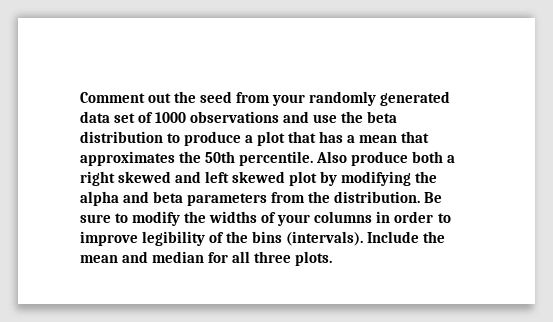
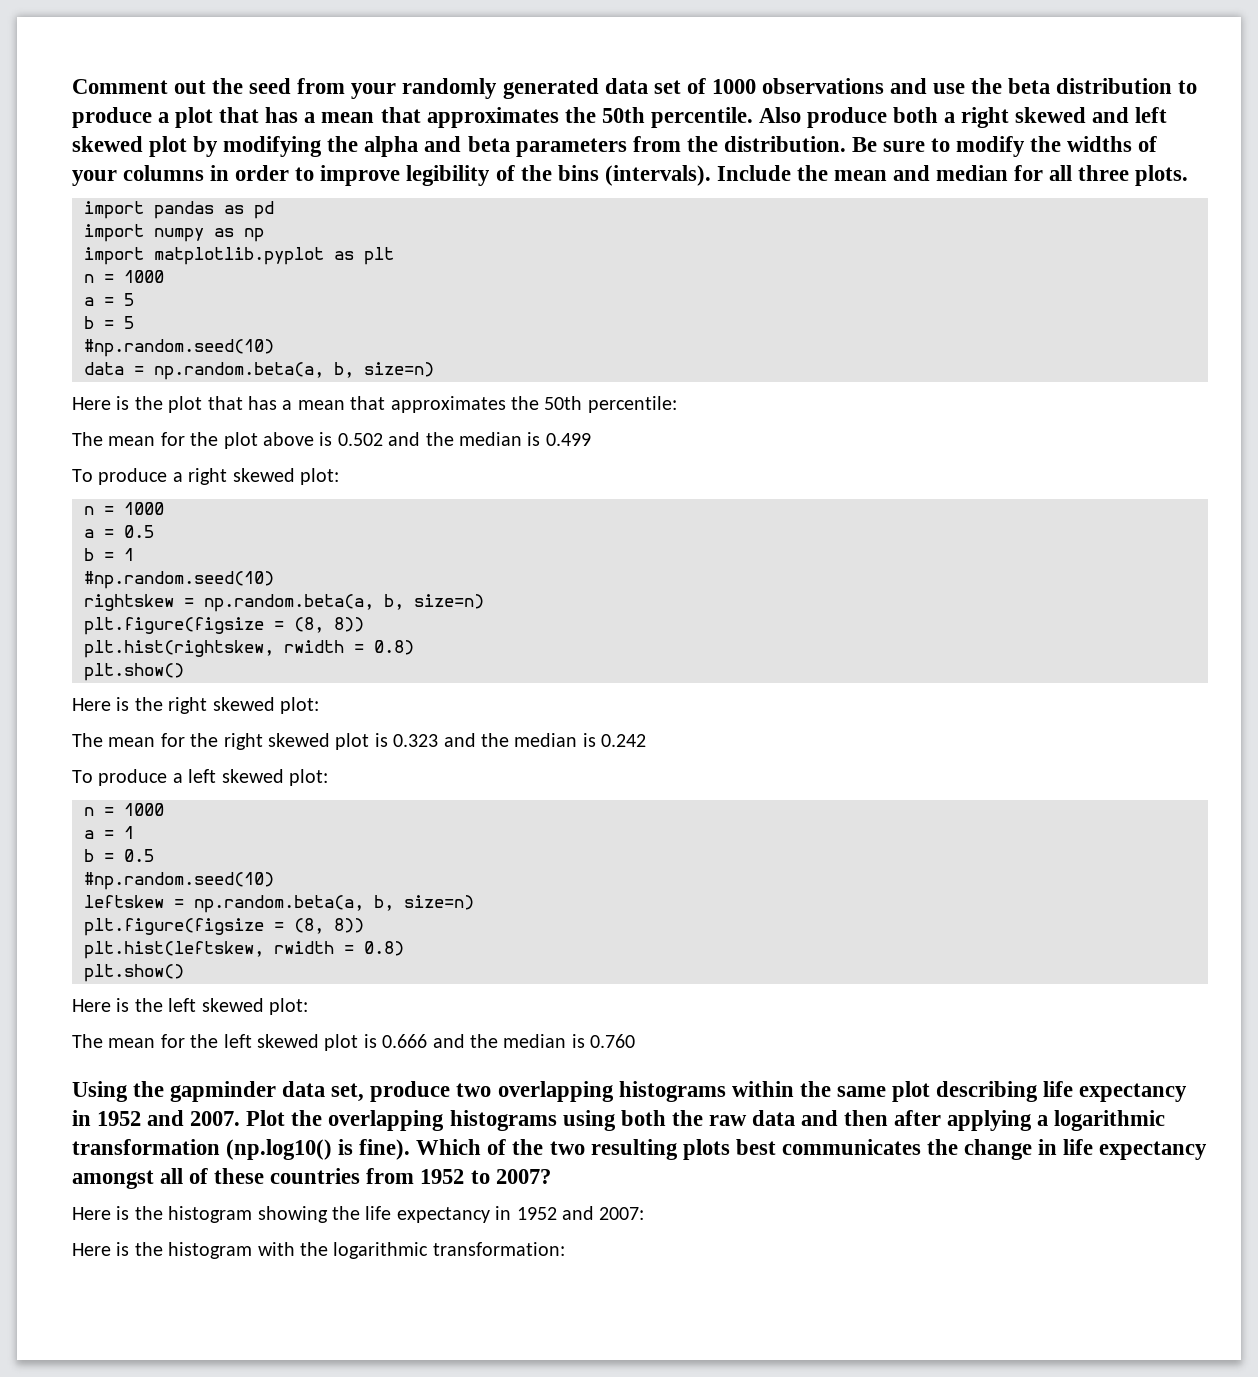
+ import pandas as pd
+ import numpy as np
+ import matplotlib.pyplot as plt
+ n = 1000
+ a = 5
+ b = 5
+ #np.random.seed(10)
+ data = np.random.beta(a, b, size=n)
+ Here is the plot that has a mean that approximates the 50th percentile:
+ The mean for the plot above is 0.502 and the median is 0.499
+ To produce a right skewed plot:
+ n = 1000
+ a = 0.5
+ b = 1
+ #np.random.seed(10)
+ rightskew = np.random.beta(a, b, size=n)
+ plt.figure(figsize = (8, 8))
+ plt.hist(rightskew, rwidth = 0.8)
+ plt.show()
+ Here is the right skewed plot:
+ The mean for the right skewed plot is 0.323 and the median is 0.242
+ To produce a left skewed plot:
+ n = 1000
+ a = 1
+ b = 0.5
+ #np.random.seed(10)
+ leftskew = np.random.beta(a, b, size=n)
+ plt.figure(figsize = (8, 8))
+ plt.hist(leftskew, rwidth = 0.8)
+ plt.show()
+ Here is the left skewed plot:
+ The mean for the left skewed plot is 0.666 and the median is 0.760
+ Using the gapminder data set, produce two overlapping histograms within the same plot describing life expectancy in 1952 and 2007. Plot the overlapping histograms using both the raw data and then after applying a logarithmic transformation (np.log10() is fine). Which of the two resulting plots best communicates the change in life expectancy amongst all of these countries from 1952 to 2007?
+ Here is the histogram showing the life expectancy in 1952 and 2007:
+ Here is the histogram with the logarithmic transformation:

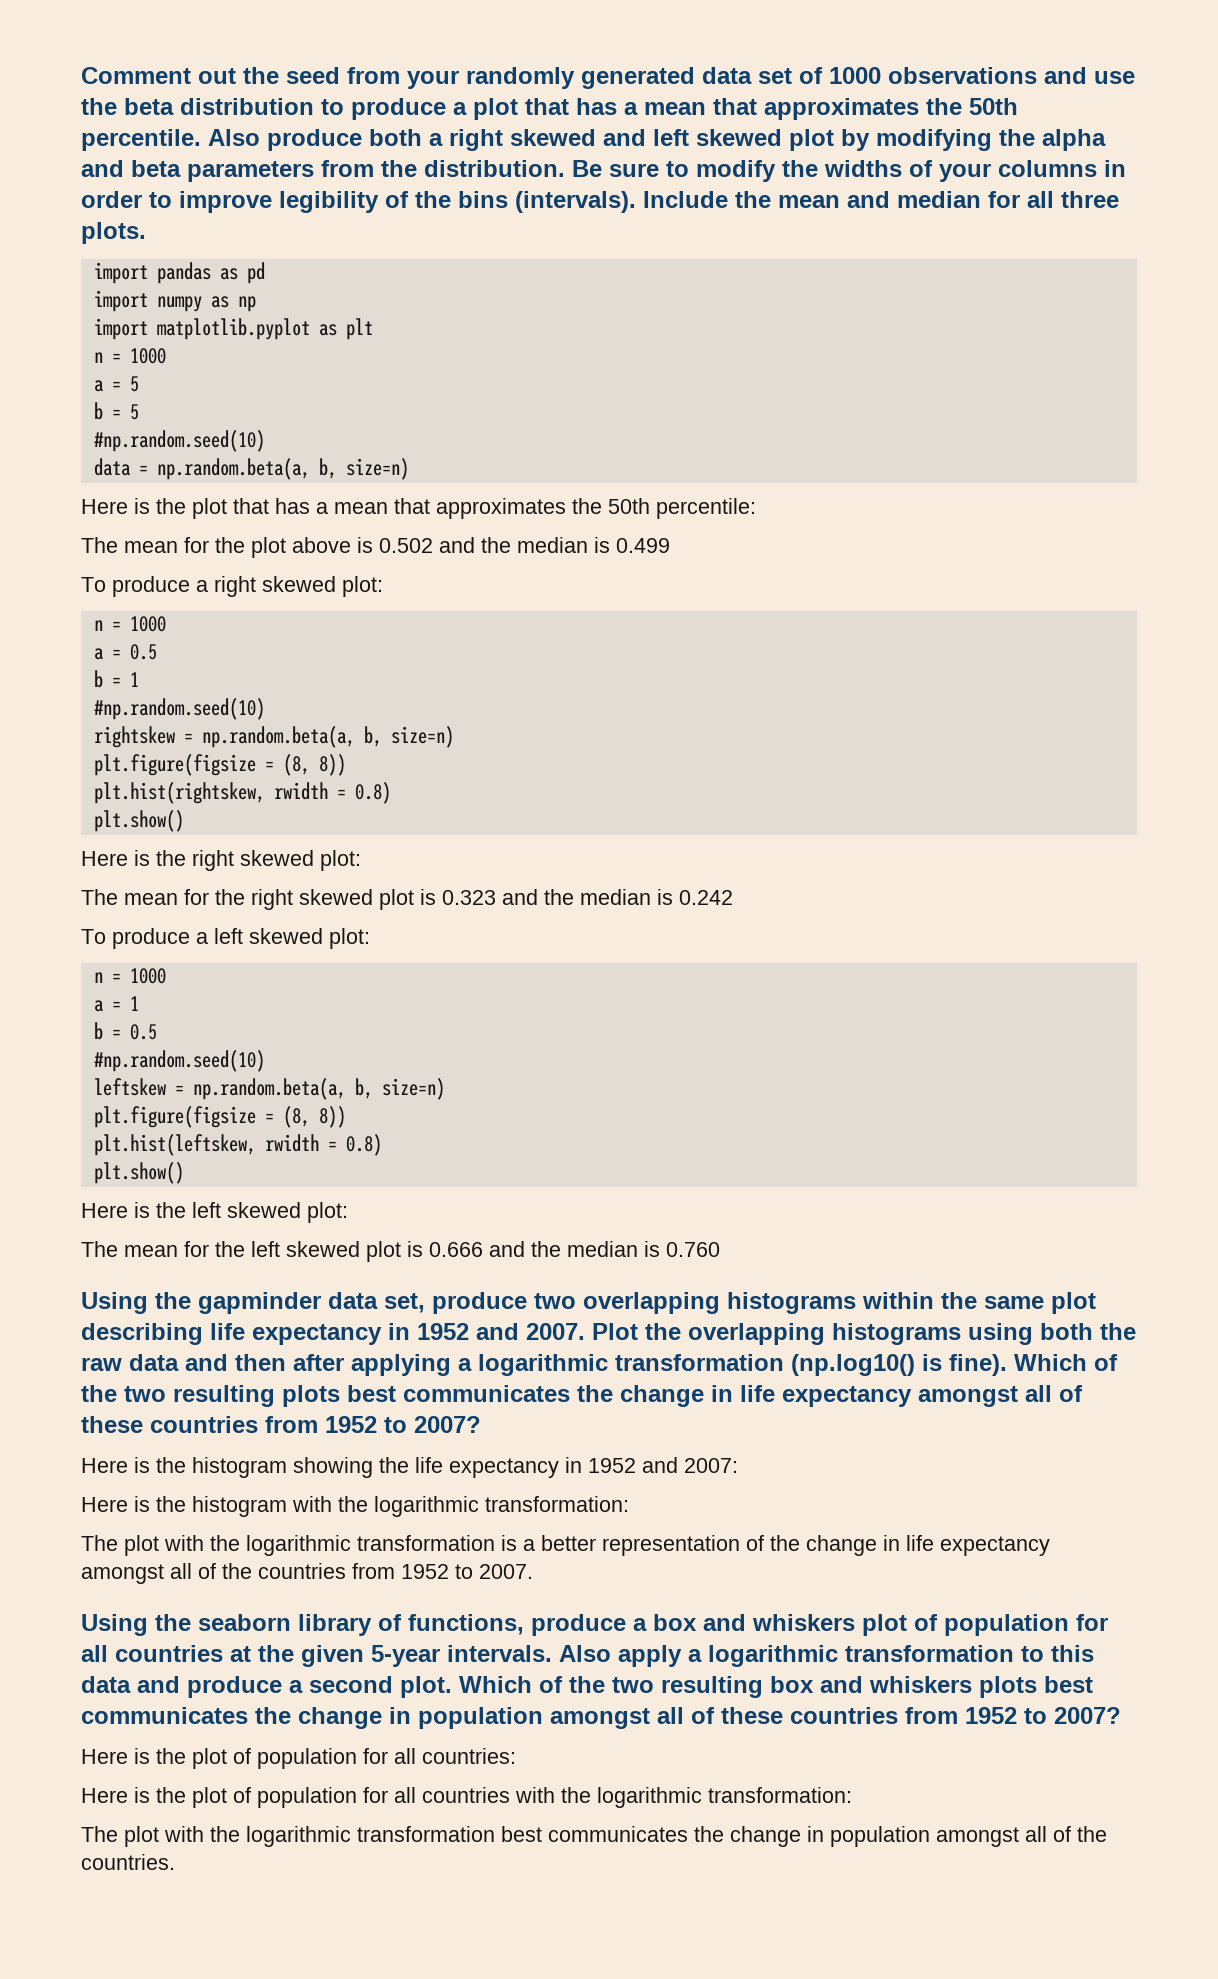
+ The plot with the logarithmic transformation is a better representation of the change in life expectancy amongst all of the countries from 1952 to 2007.
+ Using the seaborn library of functions, produce a box and whiskers plot of population for all countries at the given 5-year intervals. Also apply a logarithmic transformation to this data and produce a second plot. Which of the two resulting box and whiskers plots best communicates the change in population amongst all of these countries from 1952 to 2007?
+ Here is the plot of population for all countries:
+ Here is the plot of population for all countries with the logarithmic transformation:
+ The plot with the logarithmic transformation best communicates the change in population amongst all of the countries.

